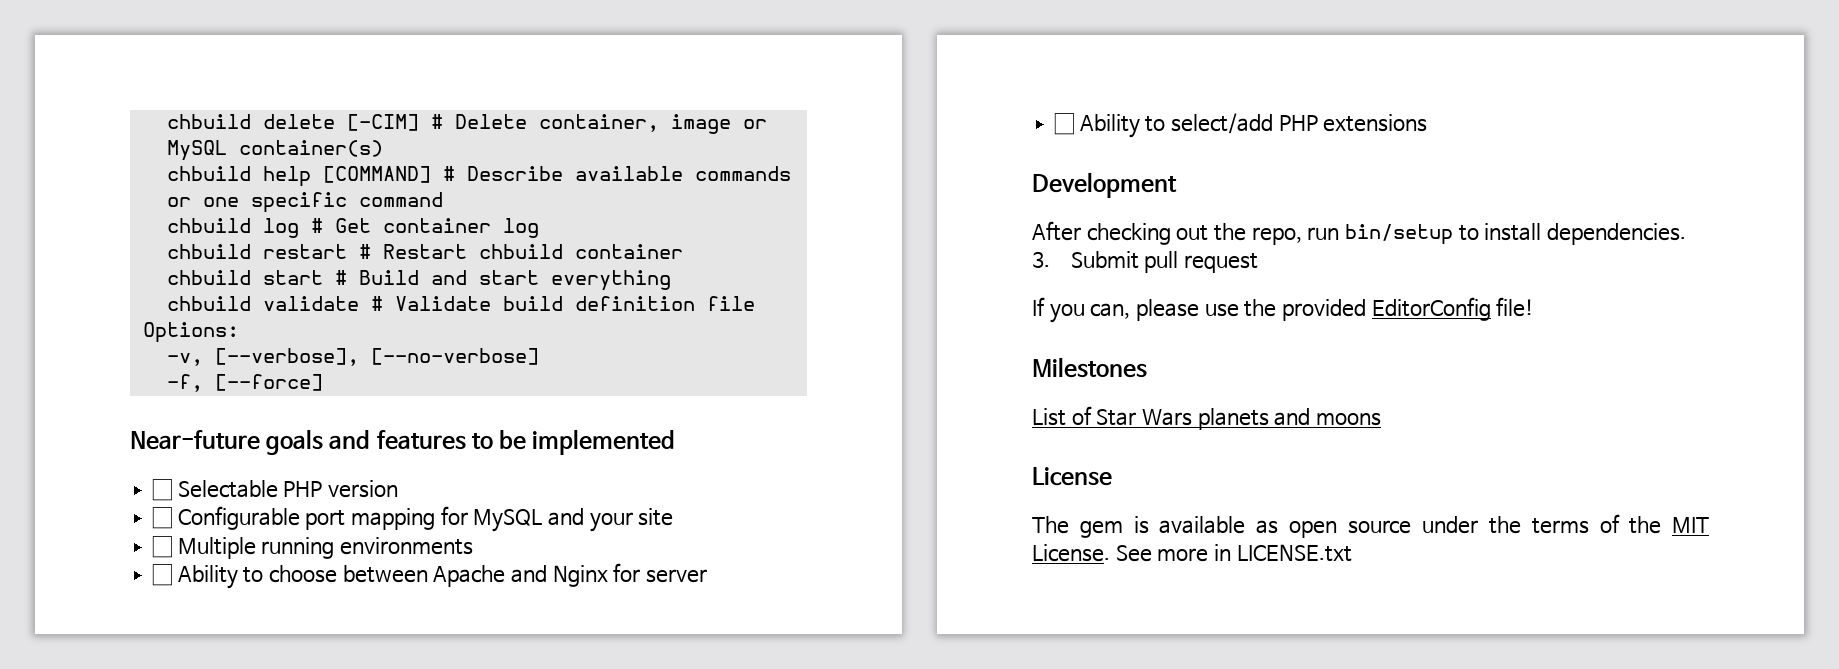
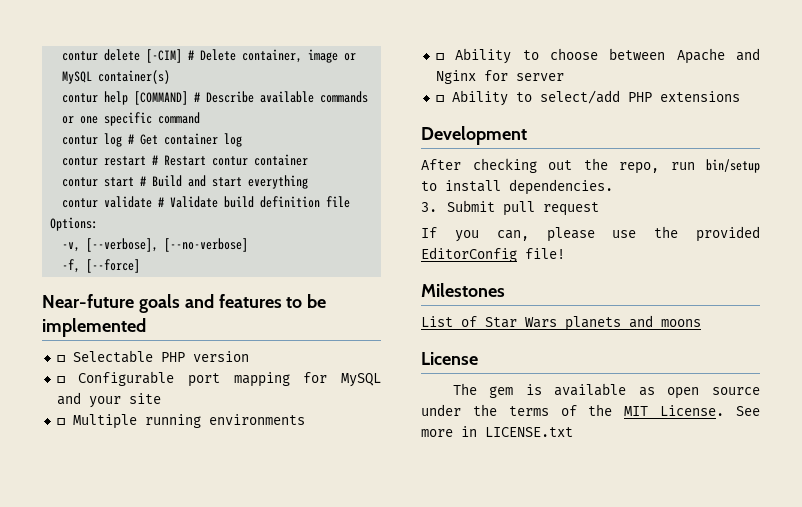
- chbuild delete [-CIM] # Delete container, image or MySQL container(s)
+ contur delete [-CIM] # Delete container, image or MySQL container(s)
- chbuild help [COMMAND] # Describe available commands or one specific command
+ contur help [COMMAND] # Describe available commands or one specific command
- chbuild log # Get container log
+ contur log # Get container log
- chbuild restart # Restart chbuild container
+ contur restart # Restart contur container
- chbuild start # Build and start everything
+ contur start # Build and start everything
- chbuild validate # Validate build definition file
+ contur validate # Validate build definition file

